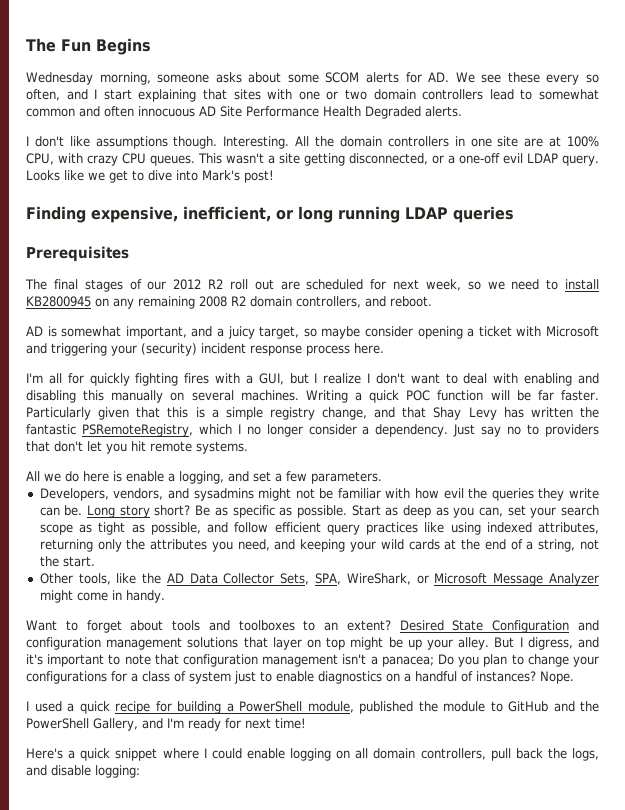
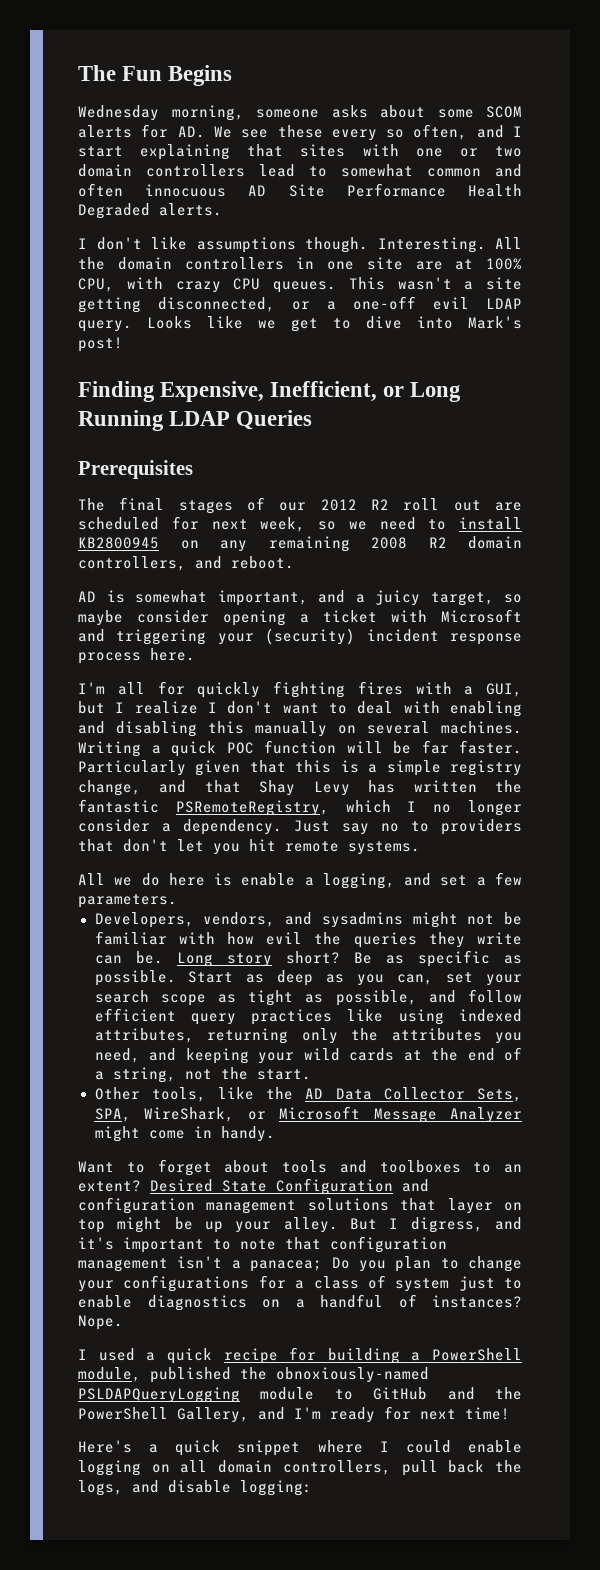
- Finding expensive, inefficient, or long running LDAP queries
+ Finding Expensive, Inefficient, or Long Running LDAP Queries
- I used a quick recipe for building a PowerShell module, published the module to GitHub and the PowerShell Gallery, and I'm ready for next time!
+ I used a quick recipe for building a PowerShell module, published the obnoxiously-named PSLDAPQueryLogging module to GitHub and the PowerShell Gallery, and I'm ready for next time!

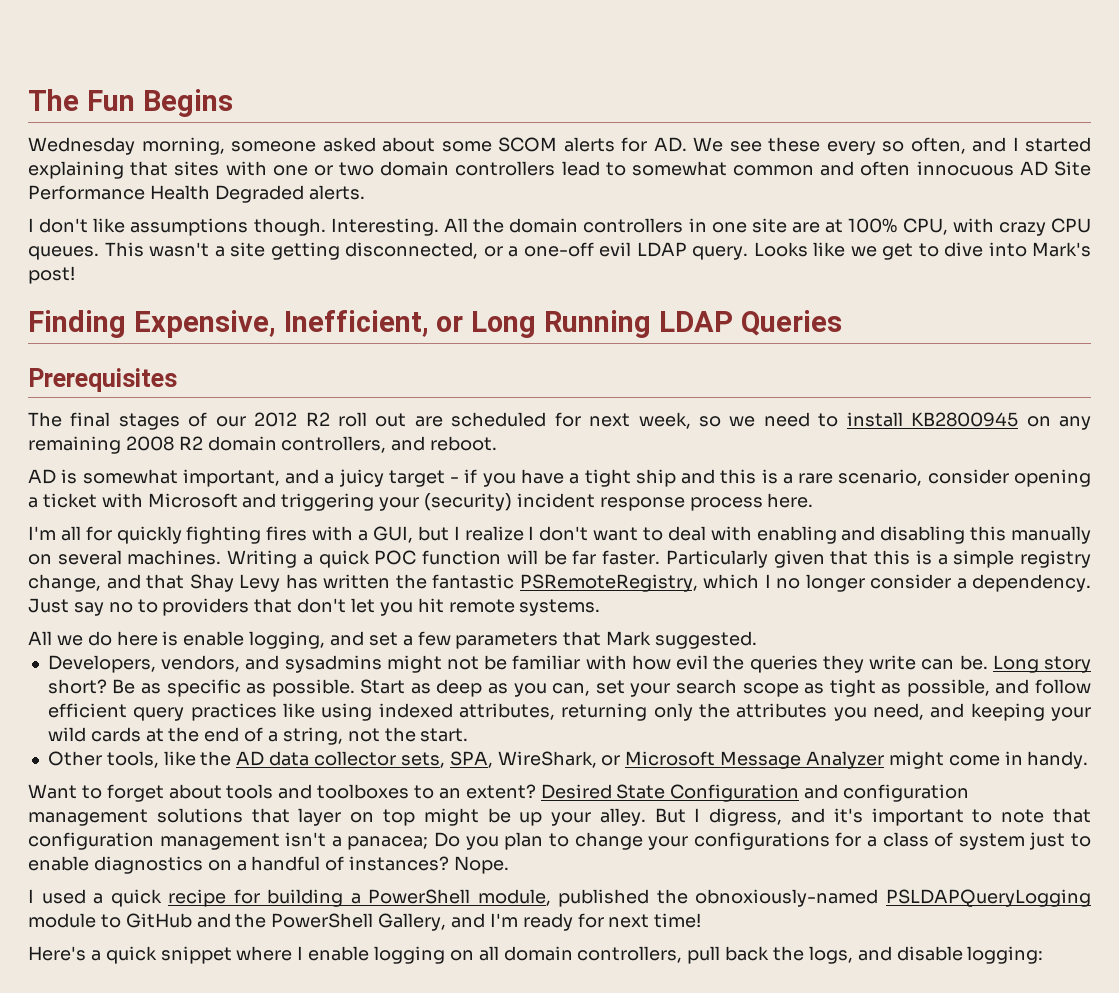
- Wednesday morning, someone asks about some SCOM alerts for AD. We see these every so often, and I start explaining that sites with one or two domain controllers lead to somewhat common and often innocuous AD Site Performance Health Degraded alerts.
+ Wednesday morning, someone asked about some SCOM alerts for AD. We see these every so often, and I started explaining that sites with one or two domain controllers lead to somewhat common and often innocuous AD Site Performance Health Degraded alerts.
- AD is somewhat important, and a juicy target, so maybe consider opening a ticket with Microsoft and triggering your (security) incident response process here.
+ AD is somewhat important, and a juicy target - if you have a tight ship and this is a rare scenario, consider opening a ticket with Microsoft and triggering your (security) incident response process here.
- All we do here is enable a logging, and set a few parameters.
+ All we do here is enable logging, and set a few parameters that Mark suggested.
- Other tools, like the AD Data Collector Sets, SPA, WireShark, or Microsoft Message Analyzer might come in handy.
+ Other tools, like the AD data collector sets, SPA, WireShark, or Microsoft Message Analyzer might come in handy.
- Here's a quick snippet where I could enable logging on all domain controllers, pull back the logs, and disable logging:
+ Here's a quick snippet where I enable logging on all domain controllers, pull back the logs, and disable logging:

